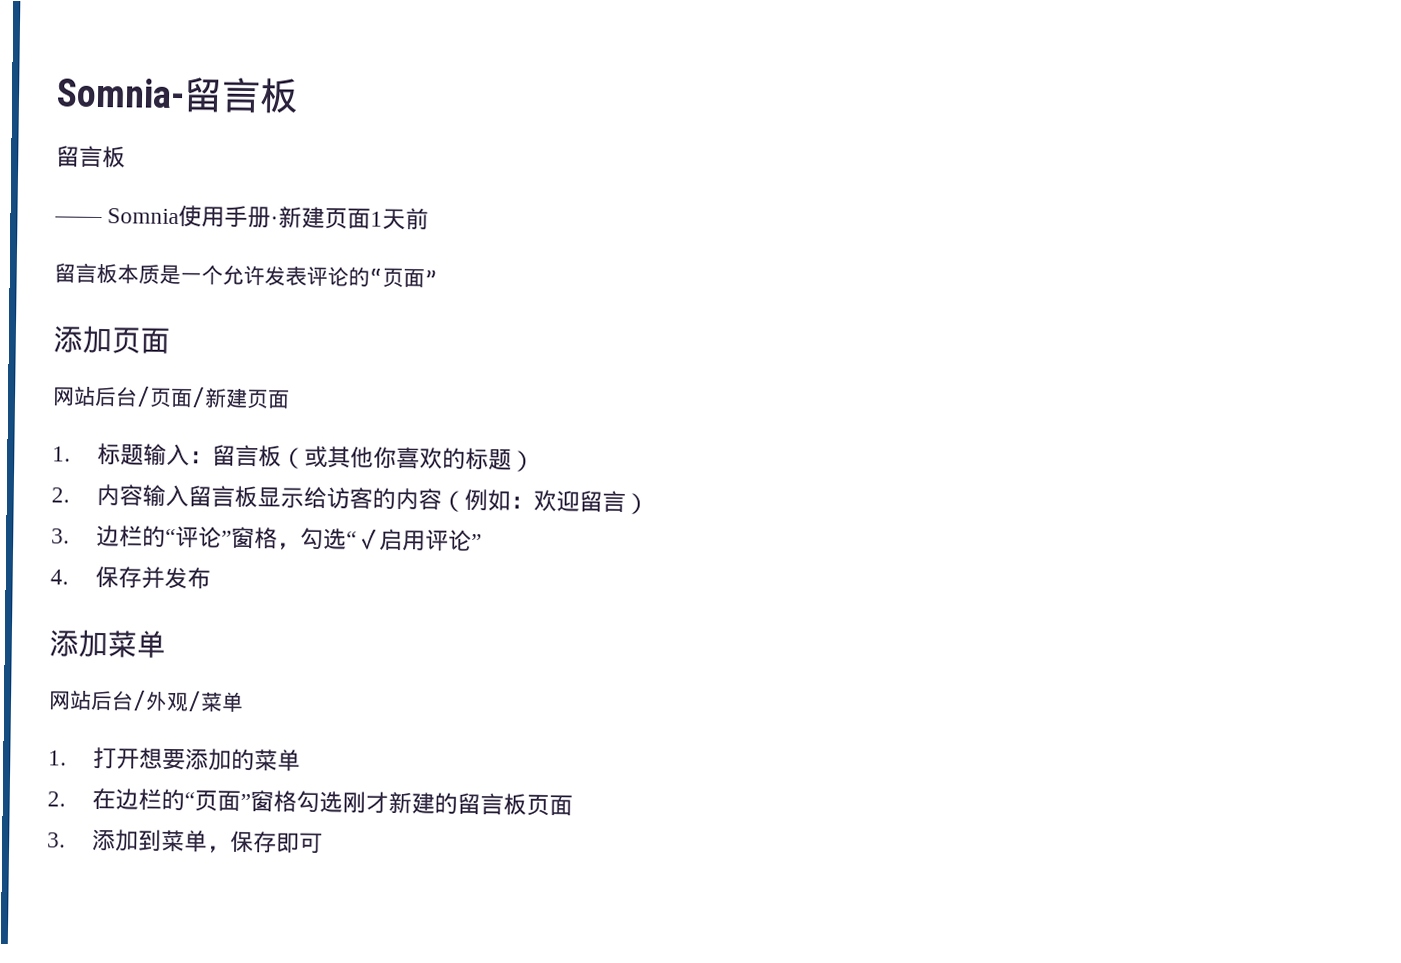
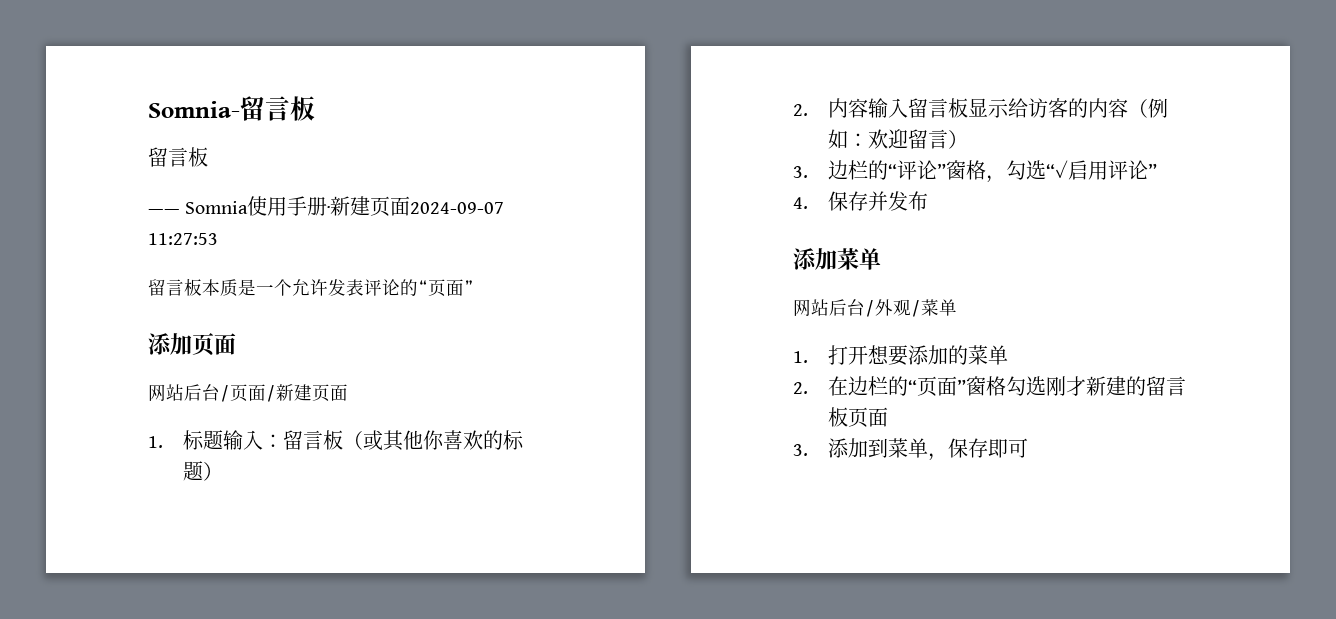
- —— Somnia使用手册·新建页面1天前
+ —— Somnia使用手册·新建页面2024-09-07 11:27:53

